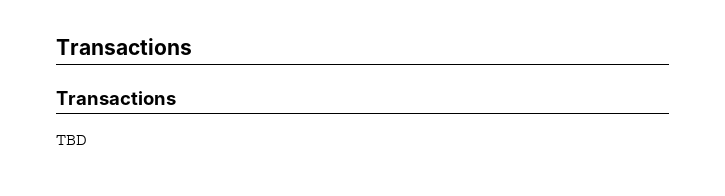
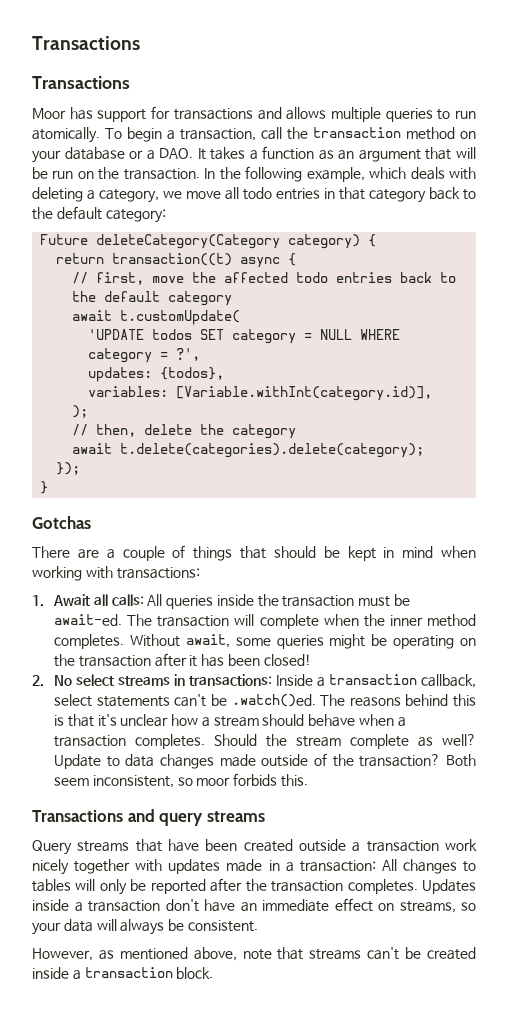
- TBD
+ Moor has support for transactions and allows multiple queries to run atomically. To begin a transaction, call the transaction method on your database or a DAO. It takes a function as an argument that will be run on the transaction. In the following example, which deals with deleting a category, we move all todo entries in that category back to the default category:
+ Future deleteCategory(Category category) {
+ return transaction((t) async {
+ // first, move the affected todo entries back to the default category
+ await t.customUpdate(
+ 'UPDATE todos SET category = NULL WHERE category = ?',
+ updates: {todos},
+ variables: [Variable.withInt(category.id)],
+ );
+ // then, delete the category
+ await t.delete(categories).delete(category);
+ });
+ }
+ Gotchas
+ There are a couple of things that should be kept in mind when working with transactions:
+ 1. Await all calls: All queries inside the transaction must be await-ed. The transaction will complete when the inner method completes. Without await, some queries might be operating on the transaction after it has been closed!
+ 2. No select streams in transactions: Inside a transaction callback, select statements can't be .watch()ed. The reasons behind this is that it's unclear how a stream should behave when a transaction completes. Should the stream complete as well? Update to data changes made outside of the transaction? Both seem inconsistent, so moor forbids this.
+ Transactions and query streams
+ Query streams that have been created outside a transaction work nicely together with updates made in a transaction: All changes to tables will only be reported after the transaction completes. Updates inside a transaction don't have an immediate effect on streams, so your data will always be consistent.
+ However, as mentioned above, note that streams can't be created inside a transaction block.

